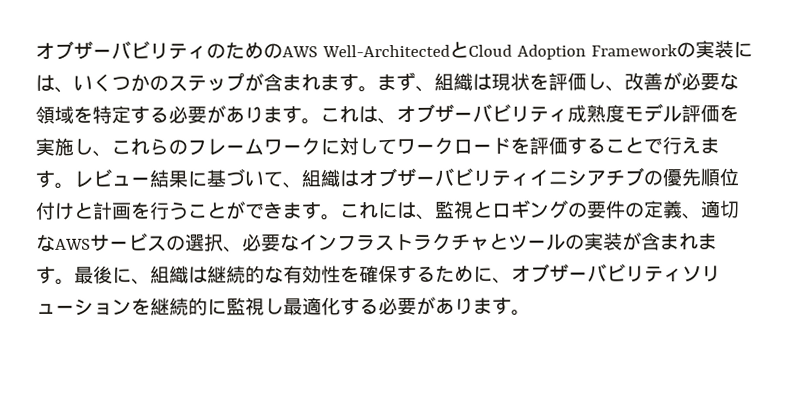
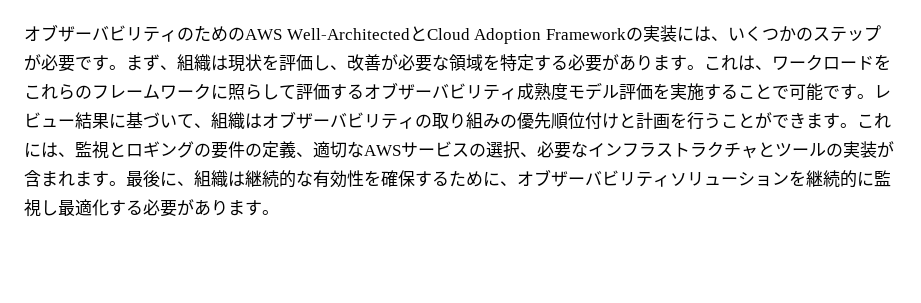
- オブザーバビリティのためのAWS Well-ArchitectedとCloud Adoption Frameworkの実装には、いくつかのステップが含まれます。
+ オブザーバビリティのためのAWS Well-ArchitectedとCloud Adoption Frameworkの実装には、いくつかのステップが必要です。
- これは、オブザーバビリティ成熟度モデル評価を実施し、これらのフレームワークに対してワークロードを評価することで行えます。
+ これは、ワークロードをこれらのフレームワークに照らして評価するオブザーバビリティ成熟度モデル評価を実施することで可能です。
- レビュー結果に基づいて、組織はオブザーバビリティイニシアチブの優先順位付けと計画を行うことができます。
+ レビュー結果に基づいて、組織はオブザーバビリティの取り組みの優先順位付けと計画を行うことができます。

